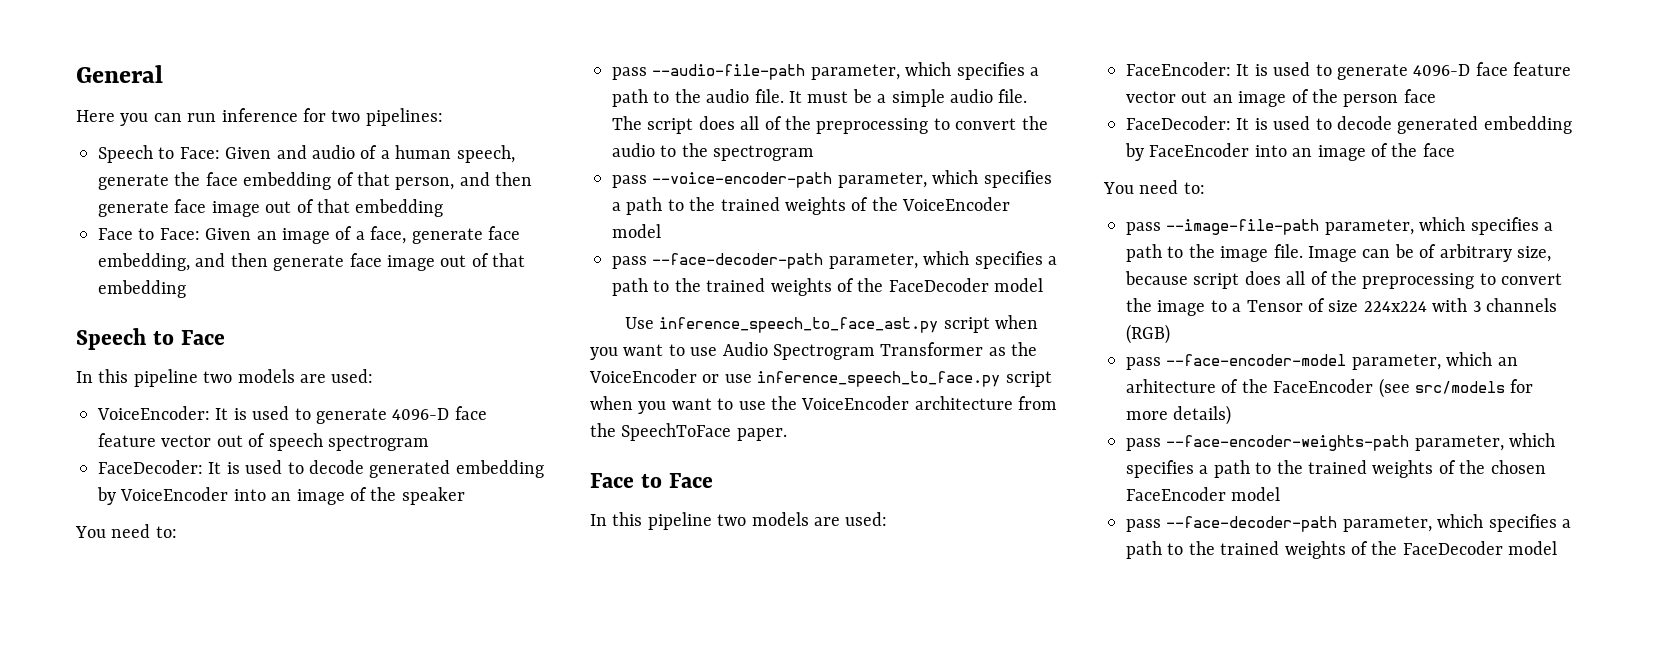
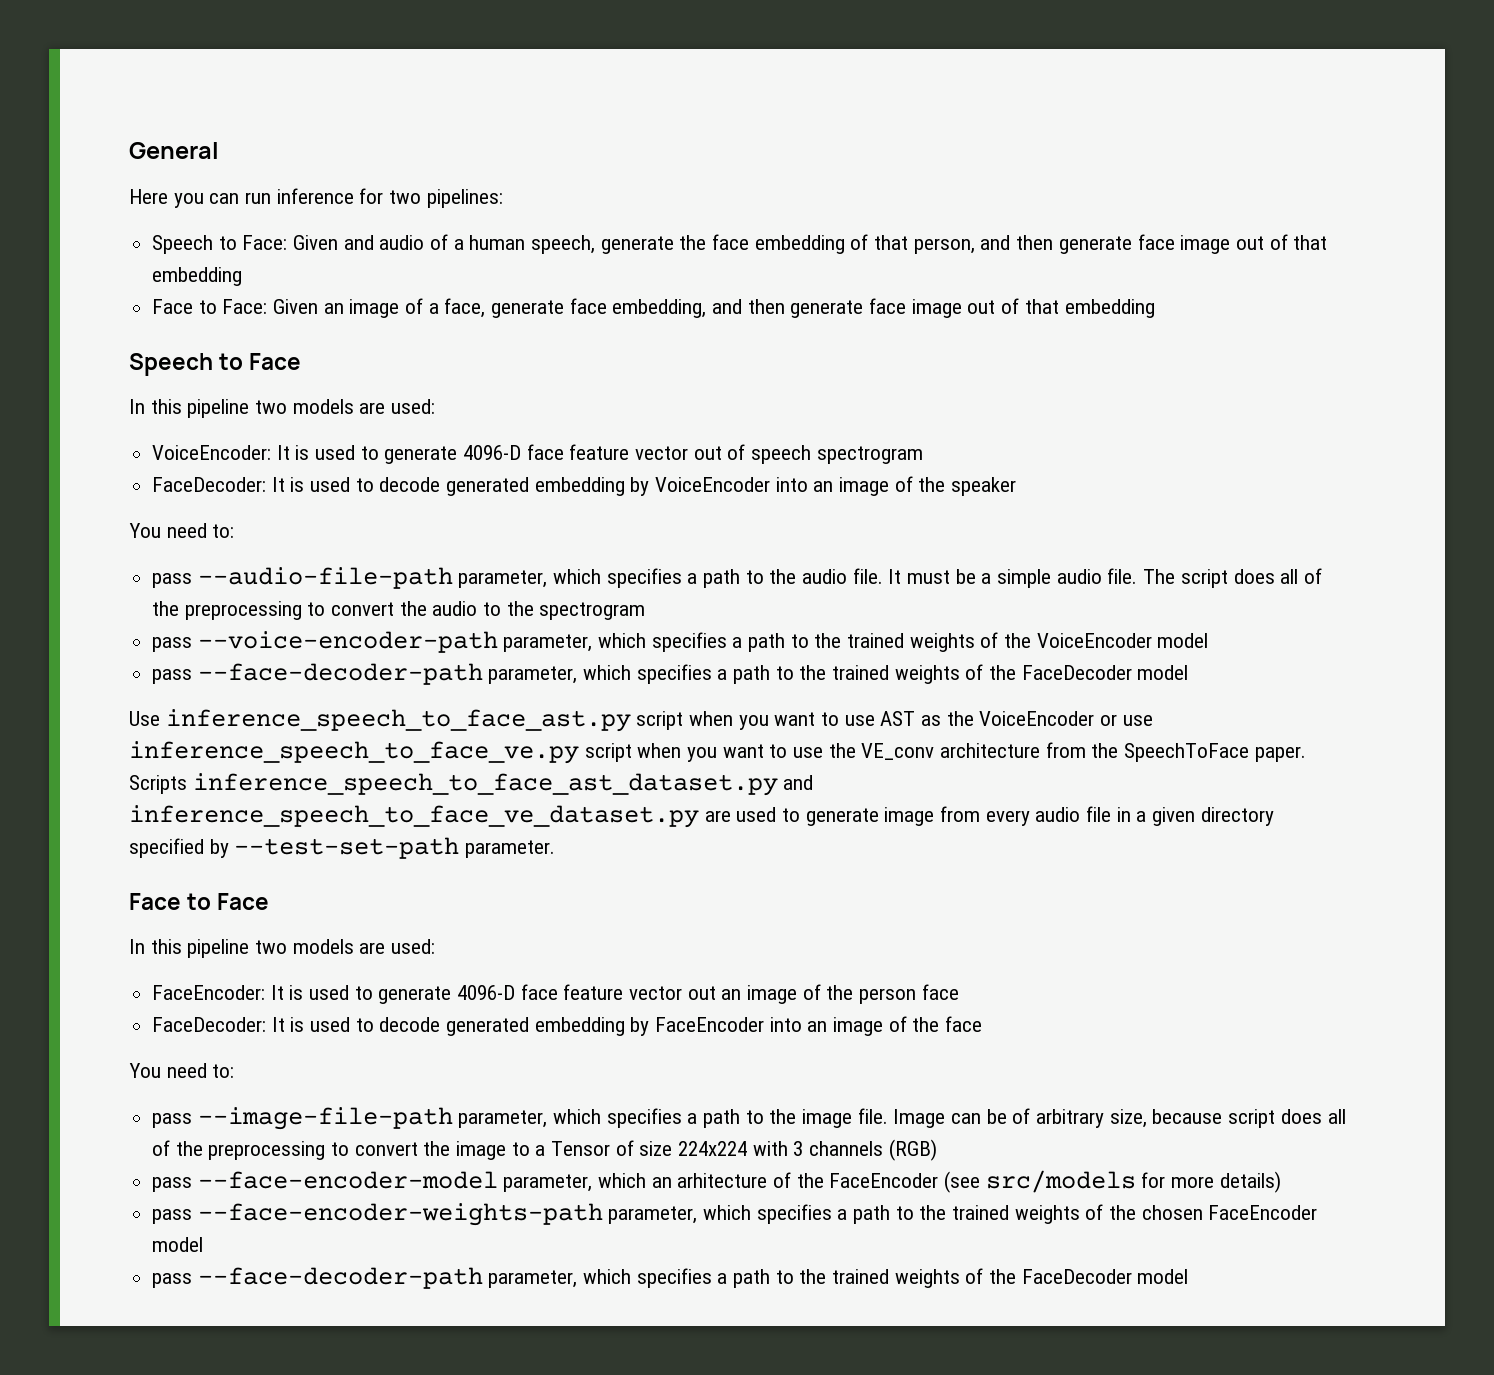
- Use inference_speech_to_face_ast.py script when you want to use Audio Spectrogram Transformer as the VoiceEncoder or use inference_speech_to_face.py script when you want to use the VoiceEncoder architecture from the SpeechToFace paper.
+ Use inference_speech_to_face_ast.py script when you want to use AST as the VoiceEncoder or use inference_speech_to_face_ve.py script when you want to use the VE_conv architecture from the SpeechToFace paper. Scripts inference_speech_to_face_ast_dataset.py and inference_speech_to_face_ve_dataset.py are used to generate image from every audio file in a given directory specified by --test-set-path parameter.

